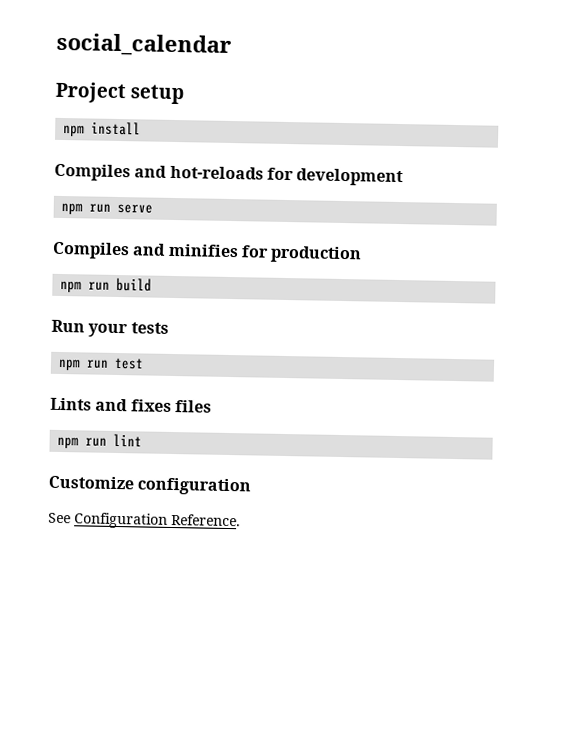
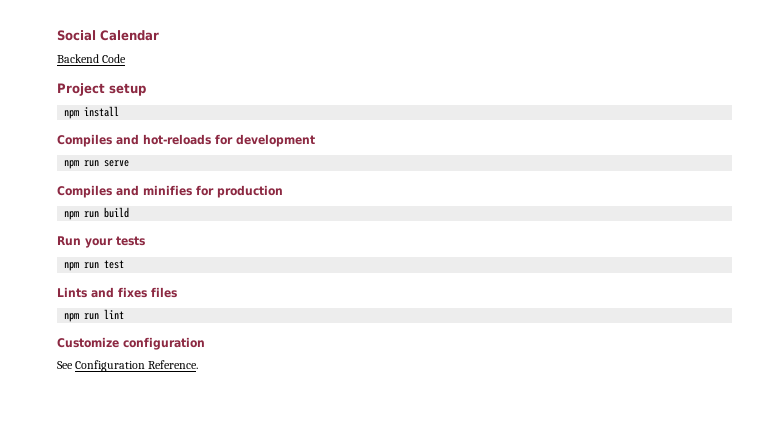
- social_calendar
+ Social Calendar
+ Backend Code

